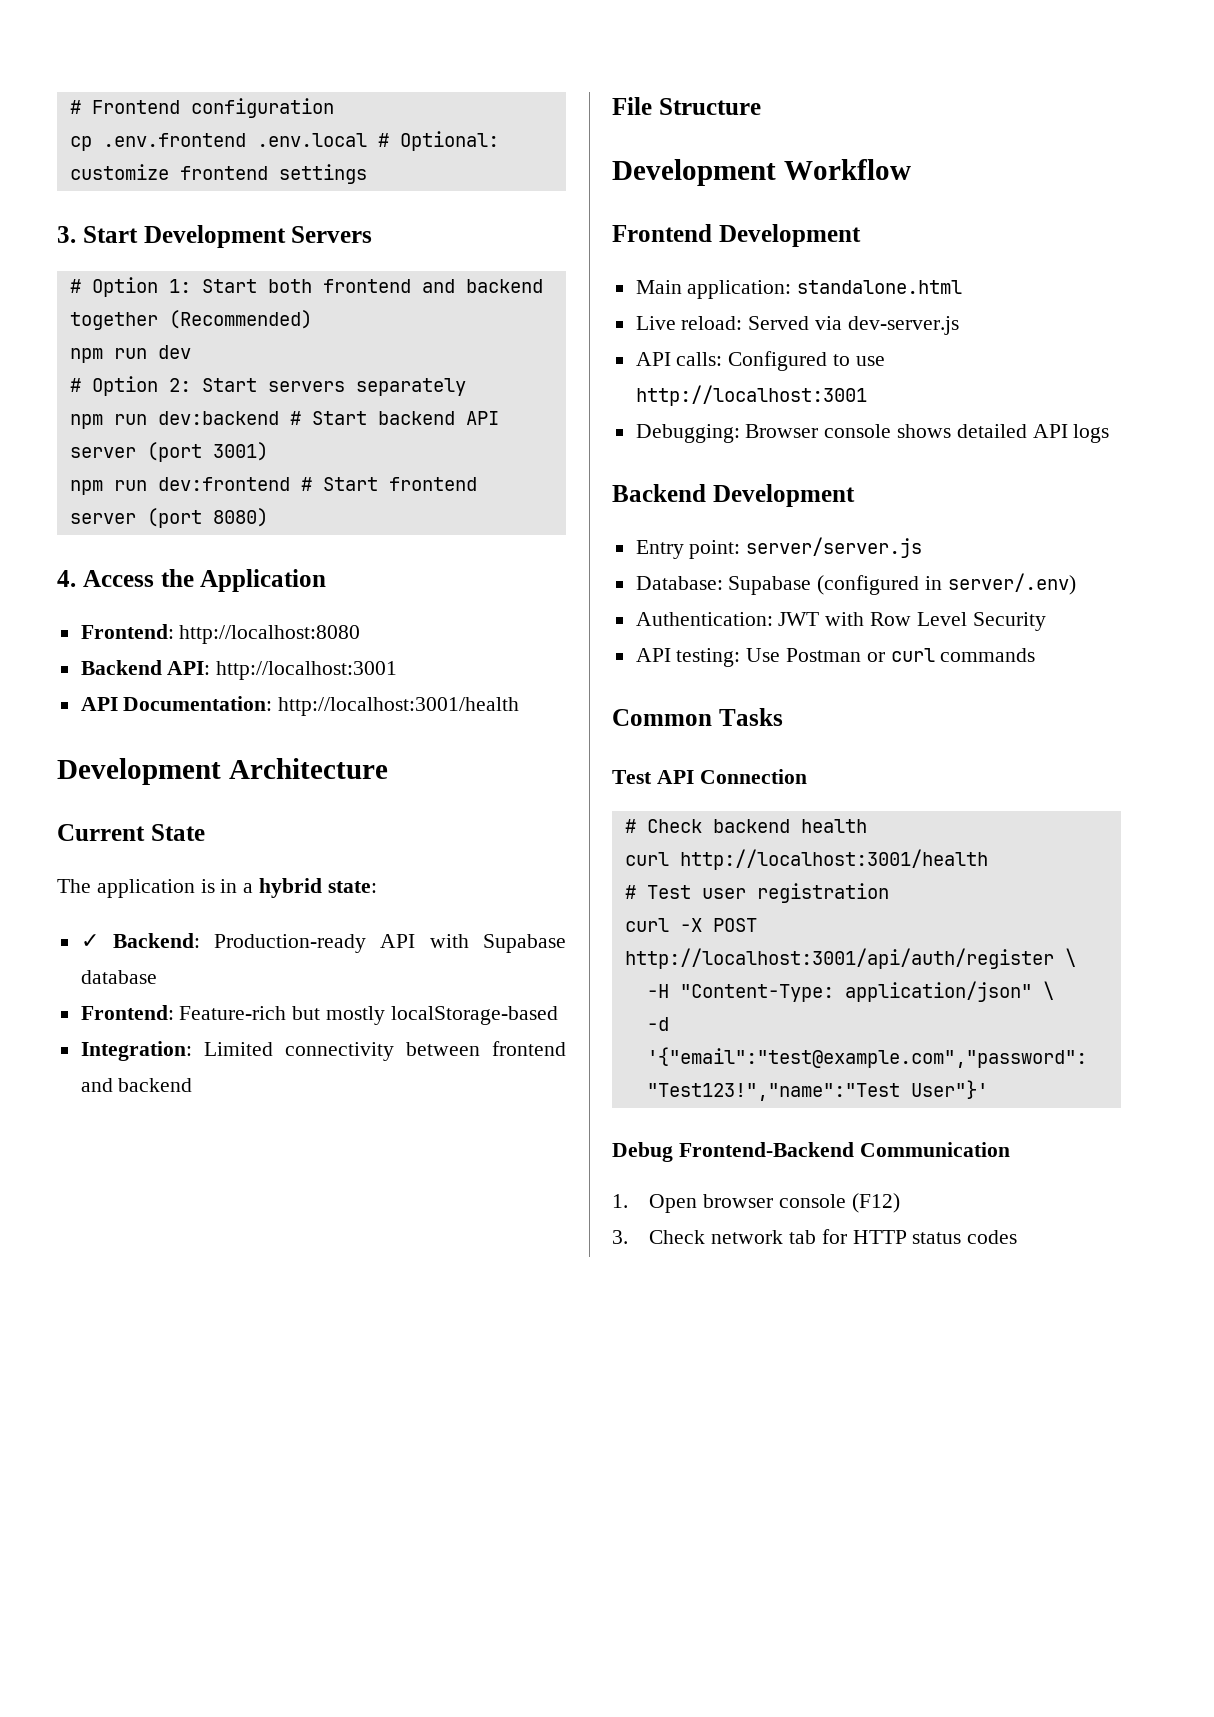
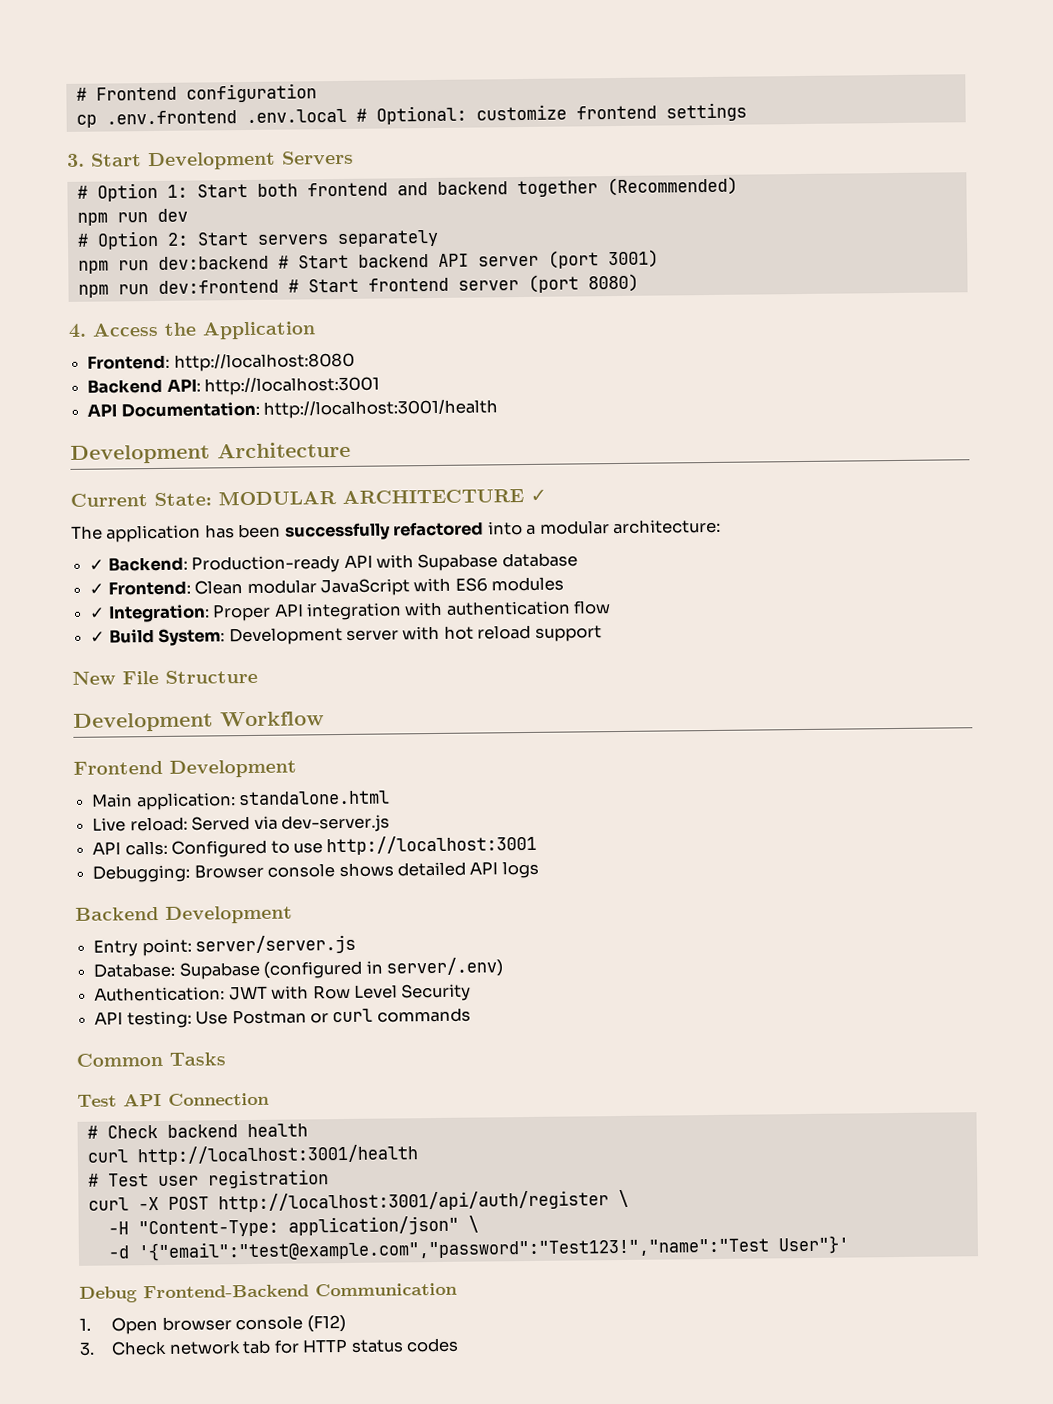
- Current State
- The application is in a hybrid state:
+ Current State: MODULAR ARCHITECTURE ✓
+ The application has been successfully refactored into a modular architecture:
- Frontend: Feature-rich but mostly localStorage-based
- Integration: Limited connectivity between frontend and backend
- File Structure
+ ✓ Frontend: Clean modular JavaScript with ES6 modules
+ ✓ Integration: Proper API integration with authentication flow
+ ✓ Build System: Development server with hot reload support
+ New File Structure

